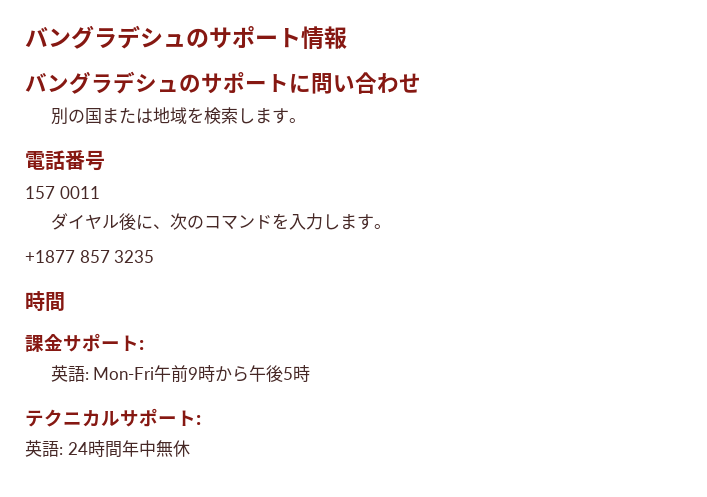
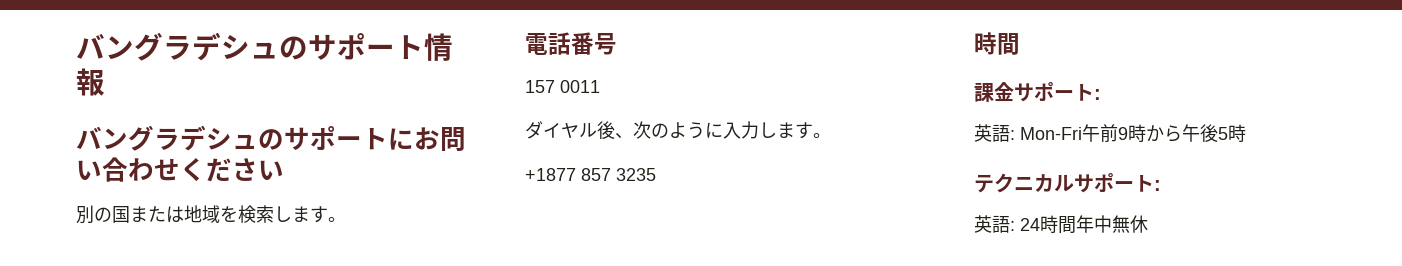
- バングラデシュのサポートに問い合わせ
+ バングラデシュのサポートにお問い合わせください
- ダイヤル後に、次のコマンドを入力します。
+ ダイヤル後、次のように入力します。

